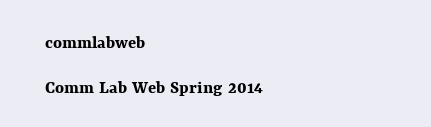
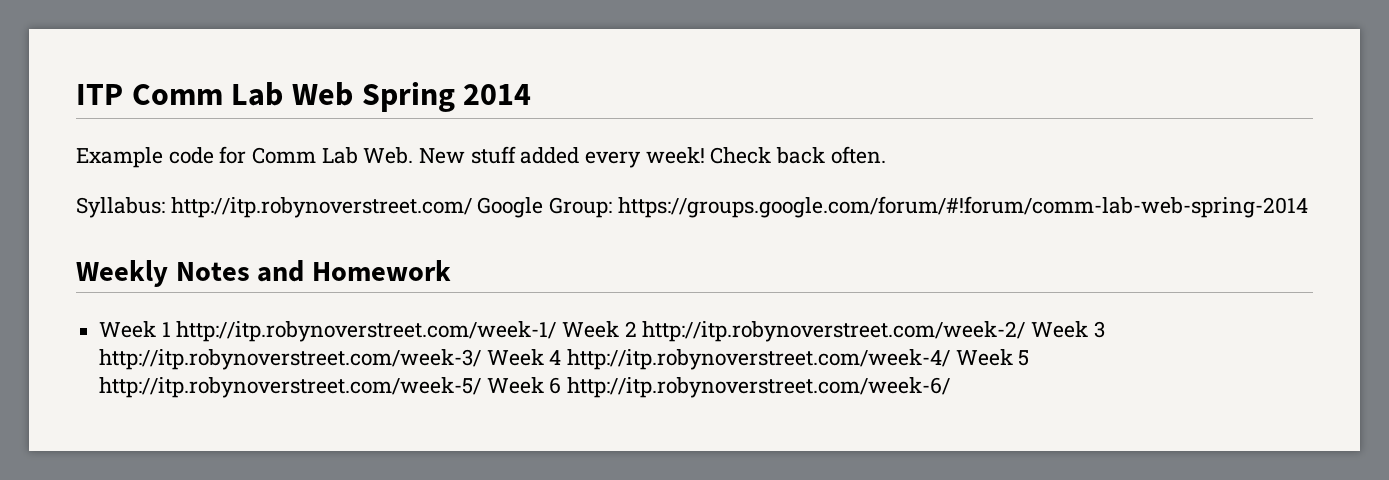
- commlabweb
- Comm Lab Web Spring 2014
+ ITP Comm Lab Web Spring 2014
+ Example code for Comm Lab Web. New stuff added every week! Check back often.
+ Syllabus: http://itp.robynoverstreet.com/ Google Group: https://groups.google.com/forum/#!forum/comm-lab-web-spring-2014
+ Weekly Notes and Homework
+ Week 1 http://itp.robynoverstreet.com/week-1/ Week 2 http://itp.robynoverstreet.com/week-2/ Week 3 http://itp.robynoverstreet.com/week-3/ Week 4 http://itp.robynoverstreet.com/week-4/ Week 5 http://itp.robynoverstreet.com/week-5/ Week 6 http://itp.robynoverstreet.com/week-6/

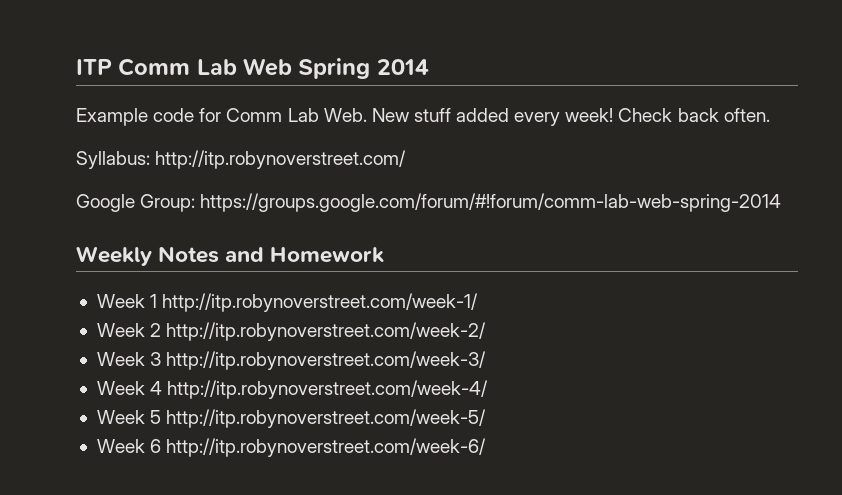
- Syllabus: http://itp.robynoverstreet.com/ Google Group: https://groups.google.com/forum/#!forum/comm-lab-web-spring-2014
+ Syllabus: http://itp.robynoverstreet.com/
+ Google Group: https://groups.google.com/forum/#!forum/comm-lab-web-spring-2014
- Week 1 http://itp.robynoverstreet.com/week-1/ Week 2 http://itp.robynoverstreet.com/week-2/ Week 3 http://itp.robynoverstreet.com/week-3/ Week 4 http://itp.robynoverstreet.com/week-4/ Week 5 http://itp.robynoverstreet.com/week-5/ Week 6 http://itp.robynoverstreet.com/week-6/
+ Week 1 http://itp.robynoverstreet.com/week-1/
+ Week 2 http://itp.robynoverstreet.com/week-2/
+ Week 3 http://itp.robynoverstreet.com/week-3/
+ Week 4 http://itp.robynoverstreet.com/week-4/
+ Week 5 http://itp.robynoverstreet.com/week-5/
+ Week 6 http://itp.robynoverstreet.com/week-6/

